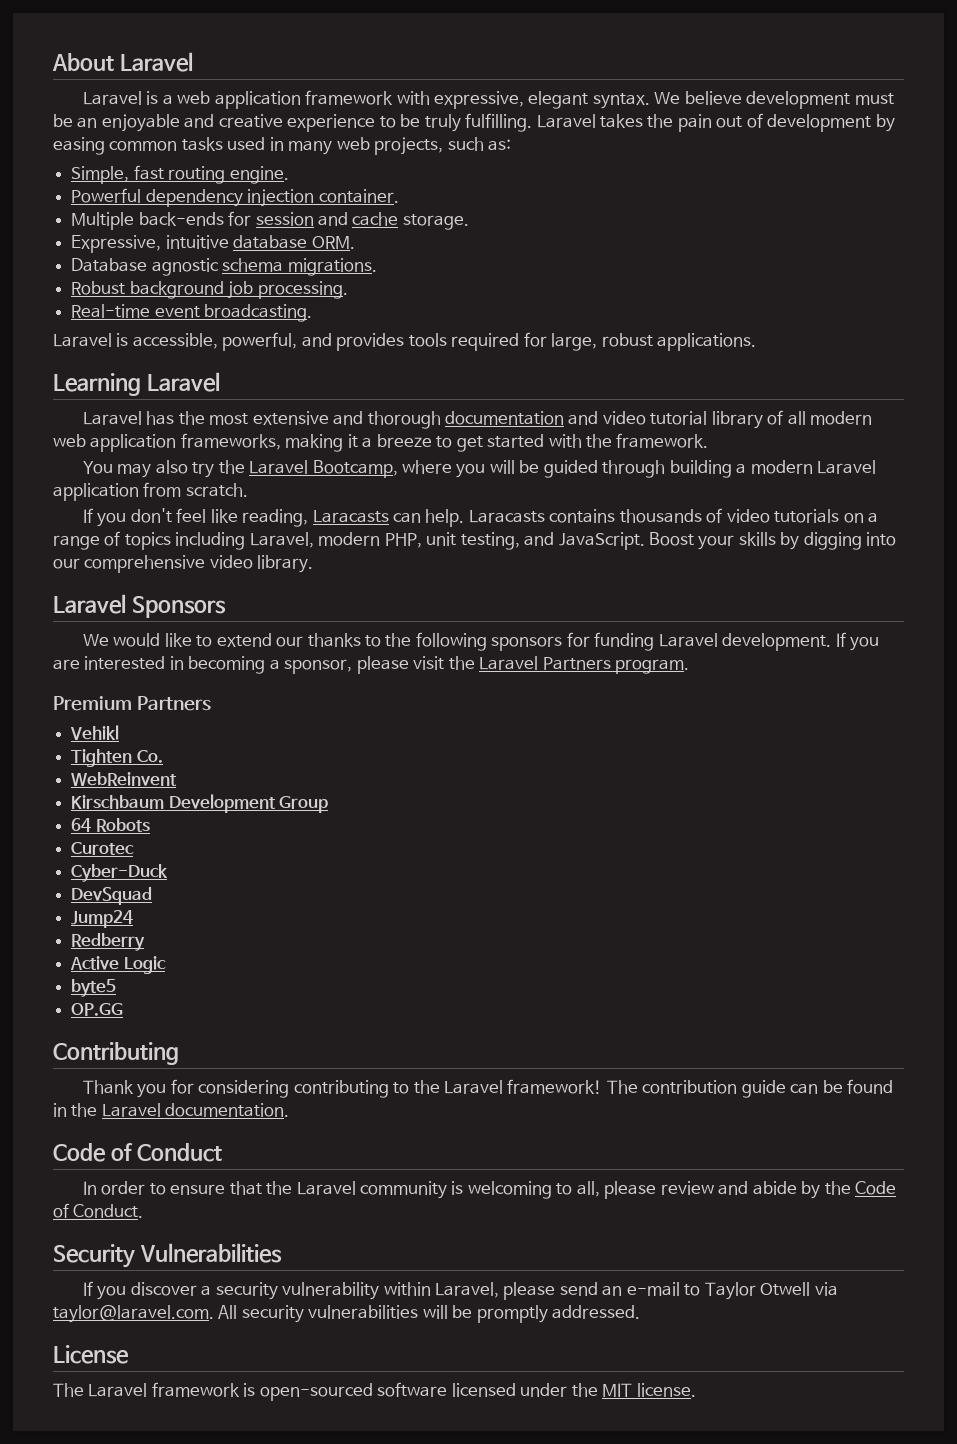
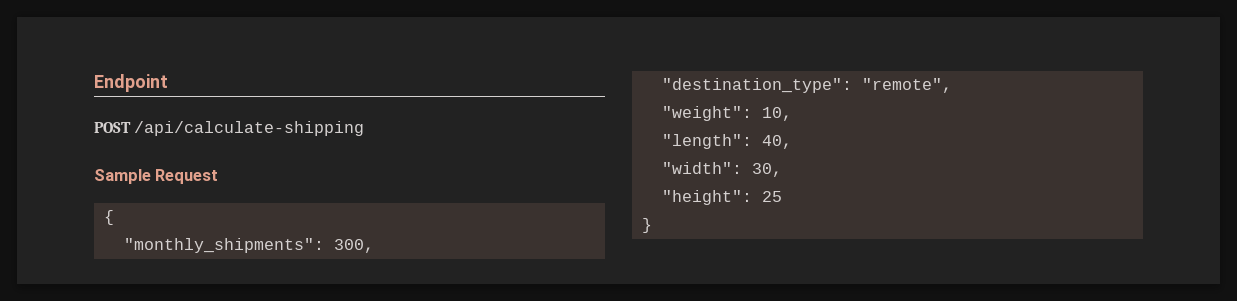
- About Laravel
- Laravel is a web application framework with expressive, elegant syntax. We believe development must be an enjoyable and creative experience to be truly fulfilling. Laravel takes the pain out of development by easing common tasks used in many web projects, such as:
- Simple, fast routing engine.
- Powerful dependency injection container.
- Multiple back-ends for session and cache storage.
- Expressive, intuitive database ORM.
- Database agnostic schema migrations.
- Robust background job processing.
- Real-time event broadcasting.
- Laravel is accessible, powerful, and provides tools required for large, robust applications.
- Learning Laravel
- Laravel has the most extensive and thorough documentation and video tutorial library of all modern web application frameworks, making it a breeze to get started with the framework.
- You may also try the Laravel Bootcamp, where you will be guided through building a modern Laravel application from scratch.
- If you don't feel like reading, Laracasts can help. Laracasts contains thousands of video tutorials on a range of topics including Laravel, modern PHP, unit testing, and JavaScript. Boost your skills by digging into our comprehensive video library.
- Laravel Sponsors
- We would like to extend our thanks to the following sponsors for funding Laravel development. If you are interested in becoming a sponsor, please visit the Laravel Partners program.
- Premium Partners
- Vehikl
- Tighten Co.
- WebReinvent
- Kirschbaum Development Group
- 64 Robots
- Curotec
- Cyber-Duck
- DevSquad
- Jump24
- Redberry
- Active Logic
- byte5
- OP.GG
- Contributing
- Thank you for considering contributing to the Laravel framework! The contribution guide can be found in the Laravel documentation.
- Code of Conduct
- In order to ensure that the Laravel community is welcoming to all, please review and abide by the Code of Conduct.
- Security Vulnerabilities
- If you discover a security vulnerability within Laravel, please send an e-mail to Taylor Otwell via taylor@laravel.com. All security vulnerabilities will be promptly addressed.
- License
- The Laravel framework is open-sourced software licensed under the MIT license.
+ Endpoint
+ POST /api/calculate-shipping
+ Sample Request
+ {
+ "monthly_shipments": 300,
+ "destination_type": "remote",
+ "weight": 10,
+ "length": 40,
+ "width": 30,
+ "height": 25
+ }

